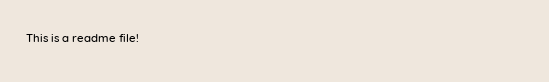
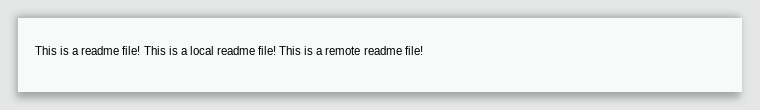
+ This is a local readme file! This is a remote readme file!

